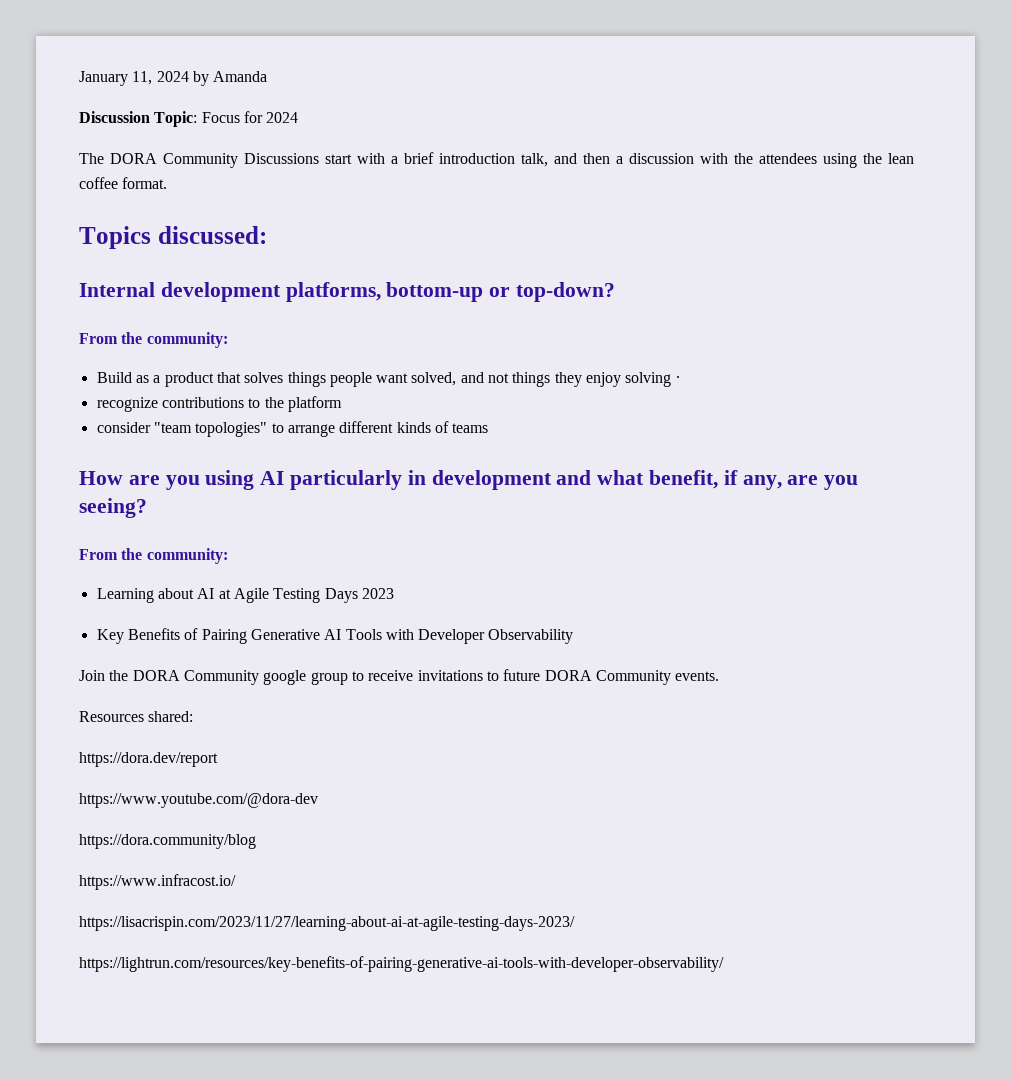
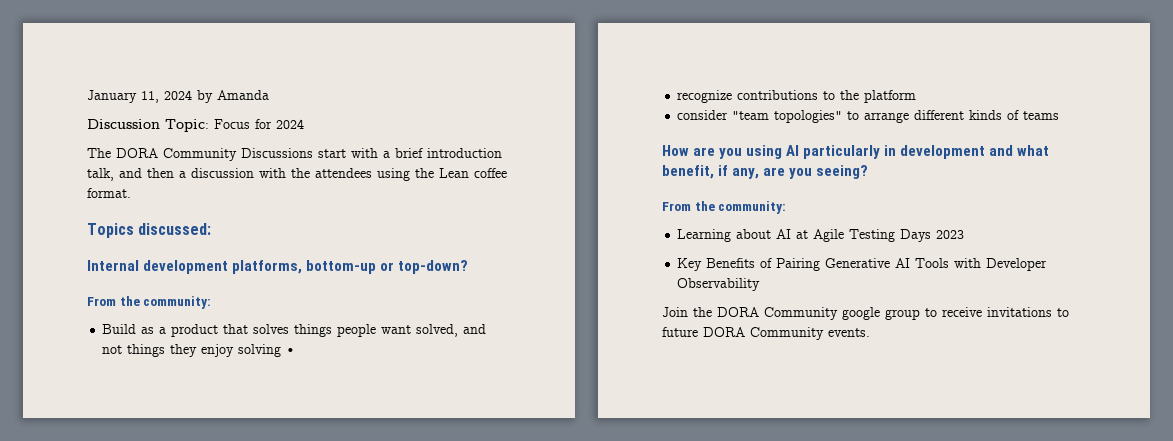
- The DORA Community Discussions start with a brief introduction talk, and then a discussion with the attendees using the lean coffee format.
+ The DORA Community Discussions start with a brief introduction talk, and then a discussion with the attendees using the Lean coffee format.
- Resources shared:
- https://dora.dev/report
- https://www.youtube.com/@dora-dev
- https://dora.community/blog
- https://www.infracost.io/
- https://lisacrispin.com/2023/11/27/learning-about-ai-at-agile-testing-days-2023/
- https://lightrun.com/resources/key-benefits-of-pairing-generative-ai-tools-with-developer-observability/

